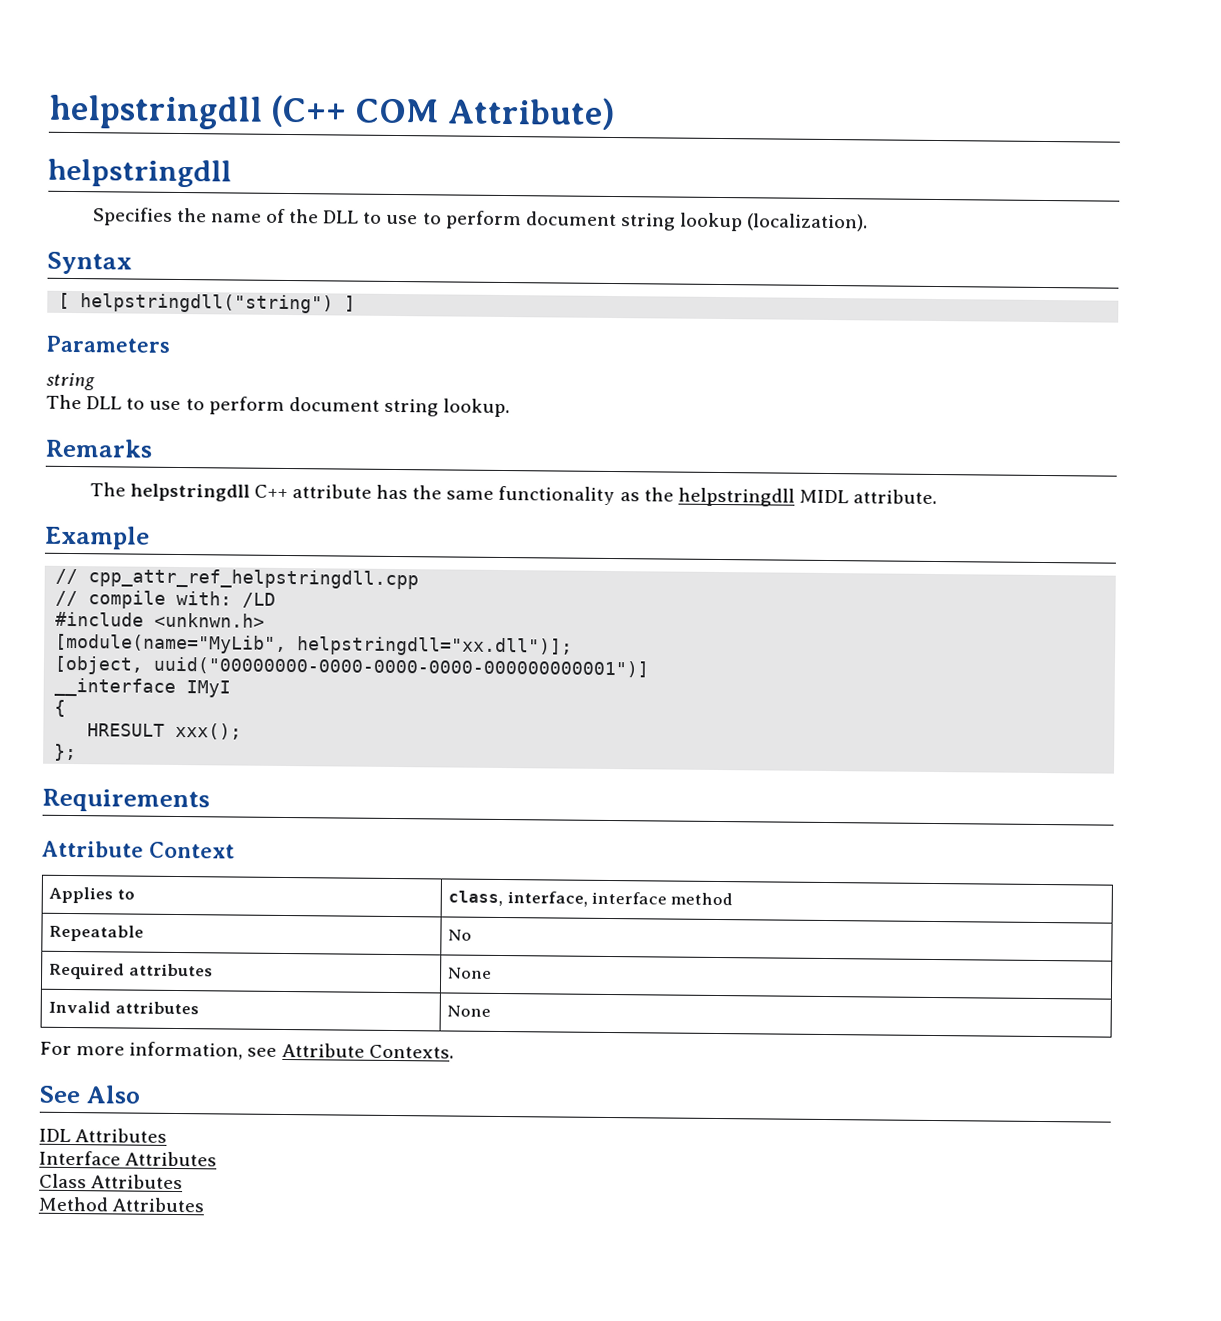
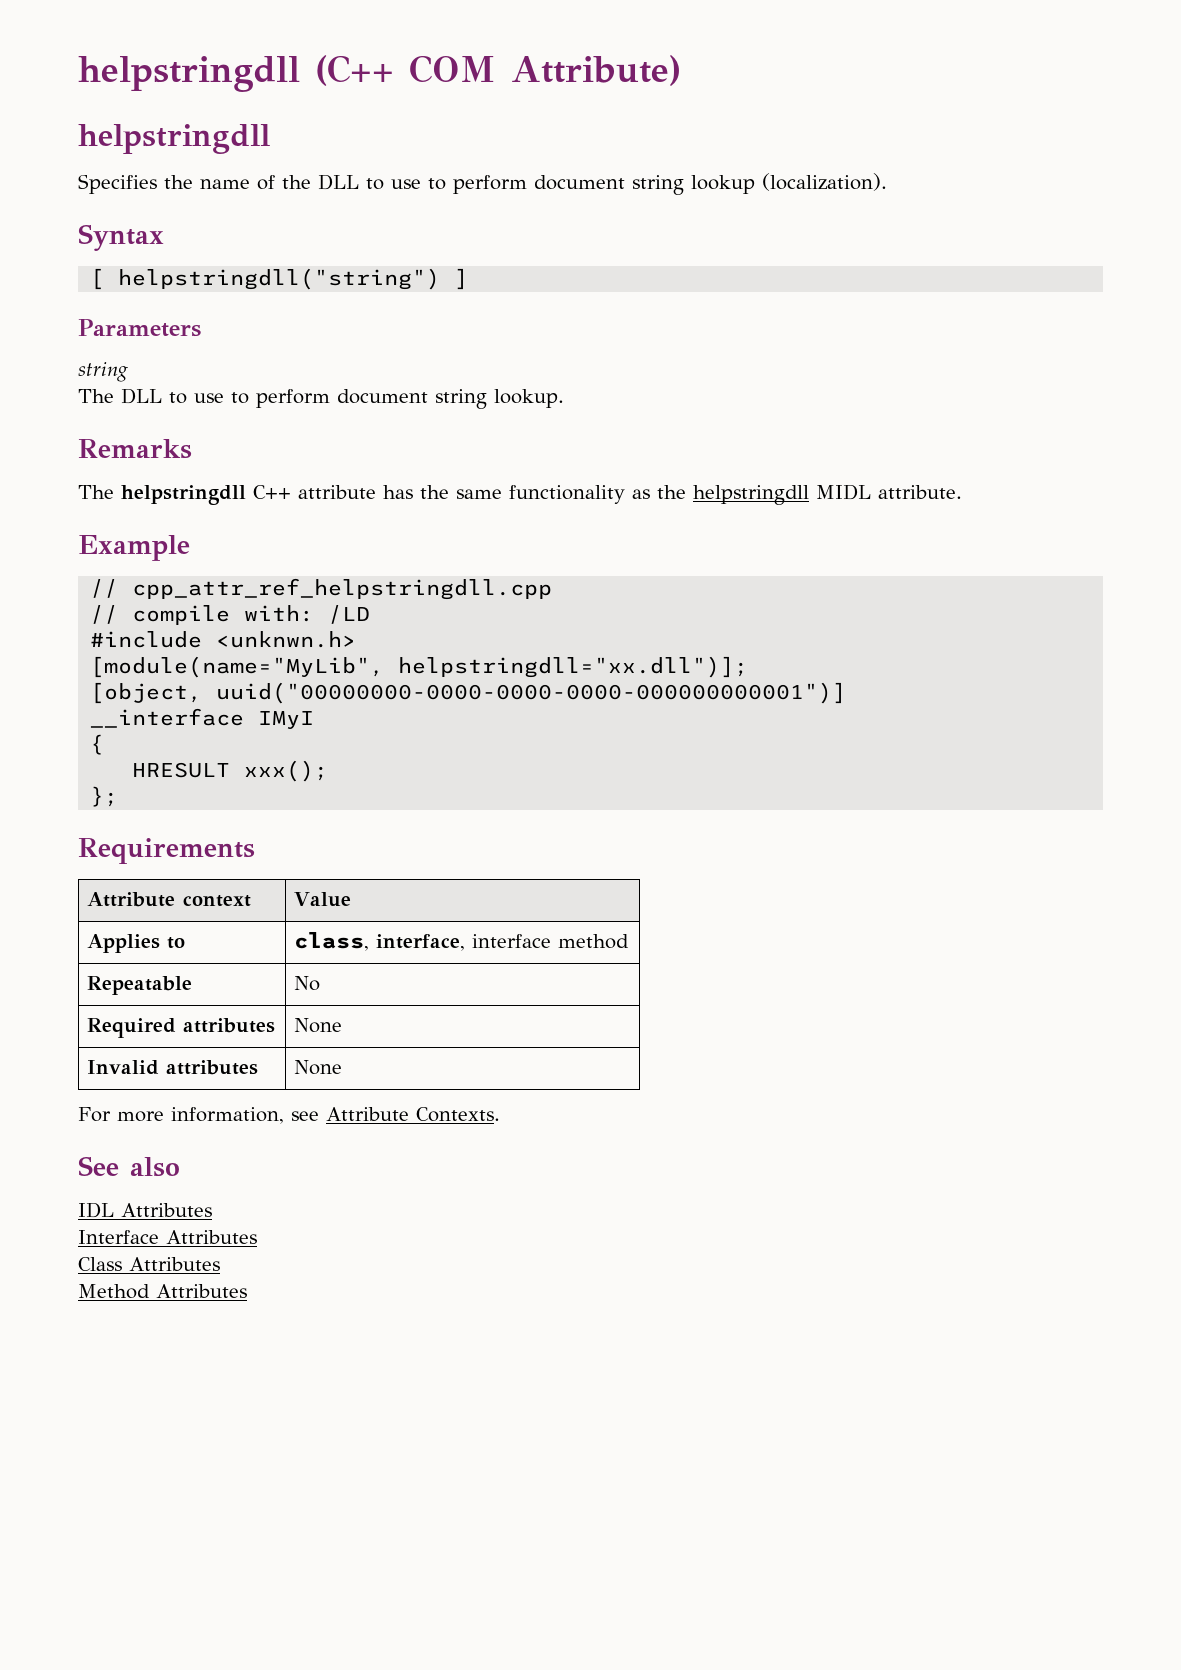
- Attribute Context
+ Attribute context | Value
- See Also
+ See also

